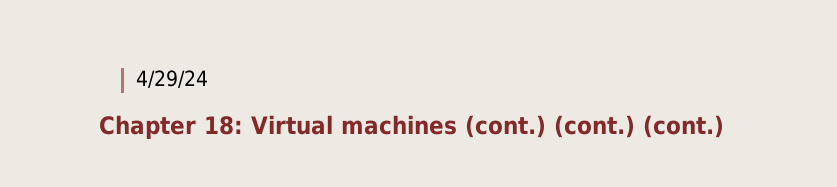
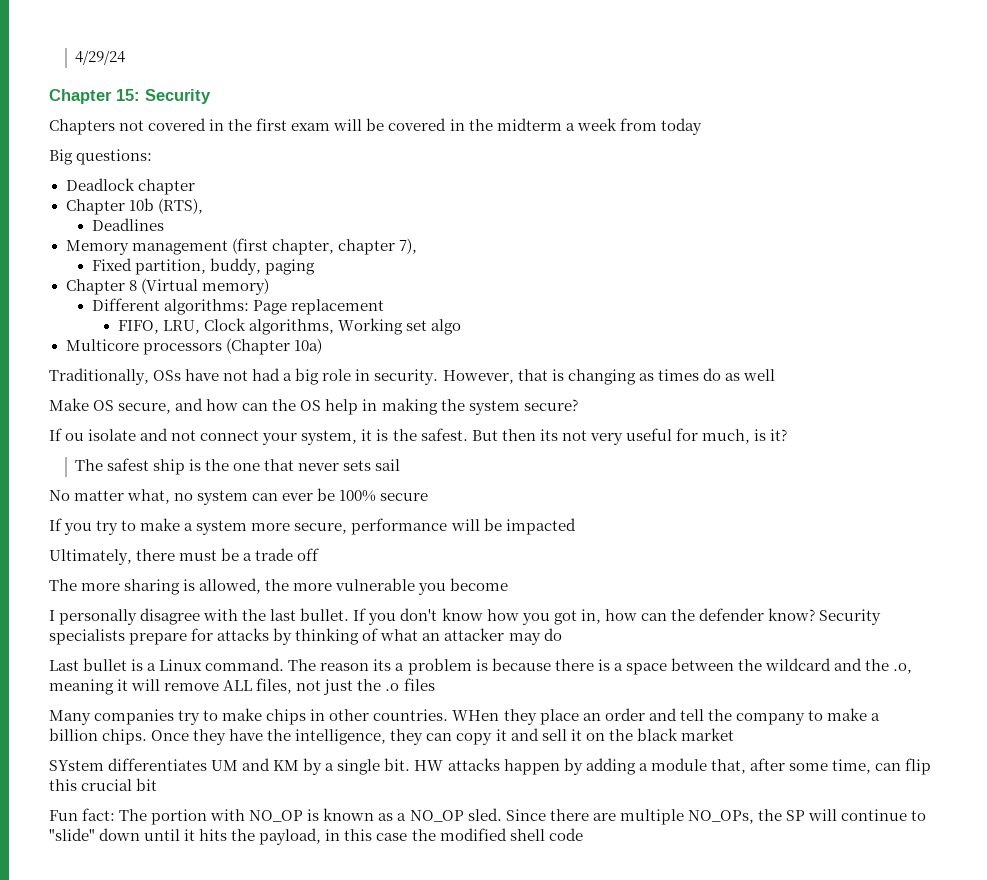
- Chapter 18: Virtual machines (cont.) (cont.) (cont.)
+ Chapter 15: Security
+ Chapters not covered in the first exam will be covered in the midterm a week from today
+ Big questions:
+ Deadlock chapter
+ Chapter 10b (RTS),
+ Deadlines
+ Memory management (first chapter, chapter 7),
+ Fixed partition, buddy, paging
+ Chapter 8 (Virtual memory)
+ Different algorithms: Page replacement
+ FIFO, LRU, Clock algorithms, Working set algo
+ Multicore processors (Chapter 10a)
+ Traditionally, OSs have not had a big role in security. However, that is changing as times do as well
+ Make OS secure, and how can the OS help in making the system secure?
+ If ou isolate and not connect your system, it is the safest. But then its not very useful for much, is it?
+ The safest ship is the one that never sets sail
+ No matter what, no system can ever be 100% secure
+ If you try to make a system more secure, performance will be impacted
+ Ultimately, there must be a trade off
+ The more sharing is allowed, the more vulnerable you become
+ I personally disagree with the last bullet. If you don't know how you got in, how can the defender know? Security specialists prepare for attacks by thinking of what an attacker may do
+ Last bullet is a Linux command. The reason its a problem is because there is a space between the wildcard and the .o, meaning it will remove ALL files, not just the .o files
+ Many companies try to make chips in other countries. WHen they place an order and tell the company to make a billion chips. Once they have the intelligence, they can copy it and sell it on the black market
+ SYstem differentiates UM and KM by a single bit. HW attacks happen by adding a module that, after some time, can flip this crucial bit
+ Fun fact: The portion with NO_OP is known as a NO_OP sled. Since there are multiple NO_OPs, the SP will continue to "slide" down until it hits the payload, in this case the modified shell code

